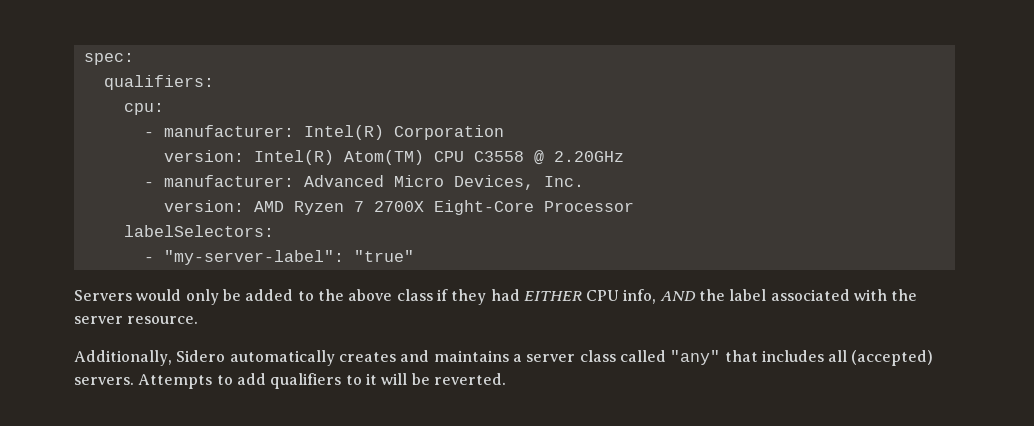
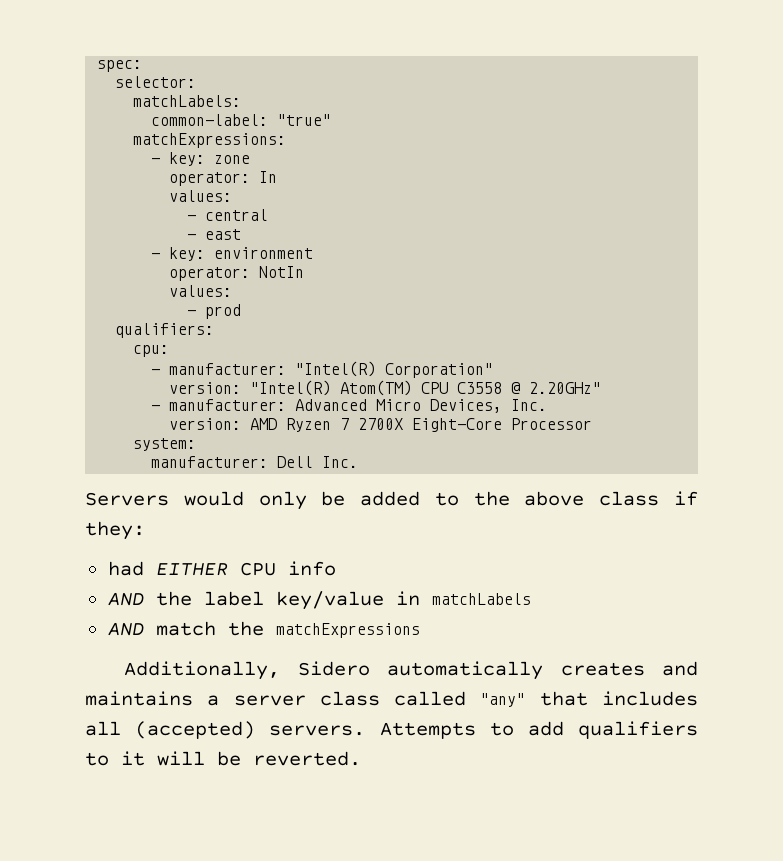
+ selector:
+ matchLabels:
+ common-label: "true"
+ matchExpressions:
+ - key: zone
+ operator: In
+ values:
+ - central
+ - east
+ - key: environment
+ operator: NotIn
+ values:
+ - prod
- - manufacturer: Intel(R) Corporation
- version: Intel(R) Atom(TM) CPU C3558 @ 2.20GHz
+ - manufacturer: "Intel(R) Corporation"
+ version: "Intel(R) Atom(TM) CPU C3558 @ 2.20GHz"
- labelSelectors:
- - "my-server-label": "true"
+ system:
+ manufacturer: Dell Inc.
- Servers would only be added to the above class if they had EITHER CPU info, AND the label associated with the server resource.
+ Servers would only be added to the above class if they:
+ had EITHER CPU info
+ AND the label key/value in matchLabels
+ AND match the matchExpressions

